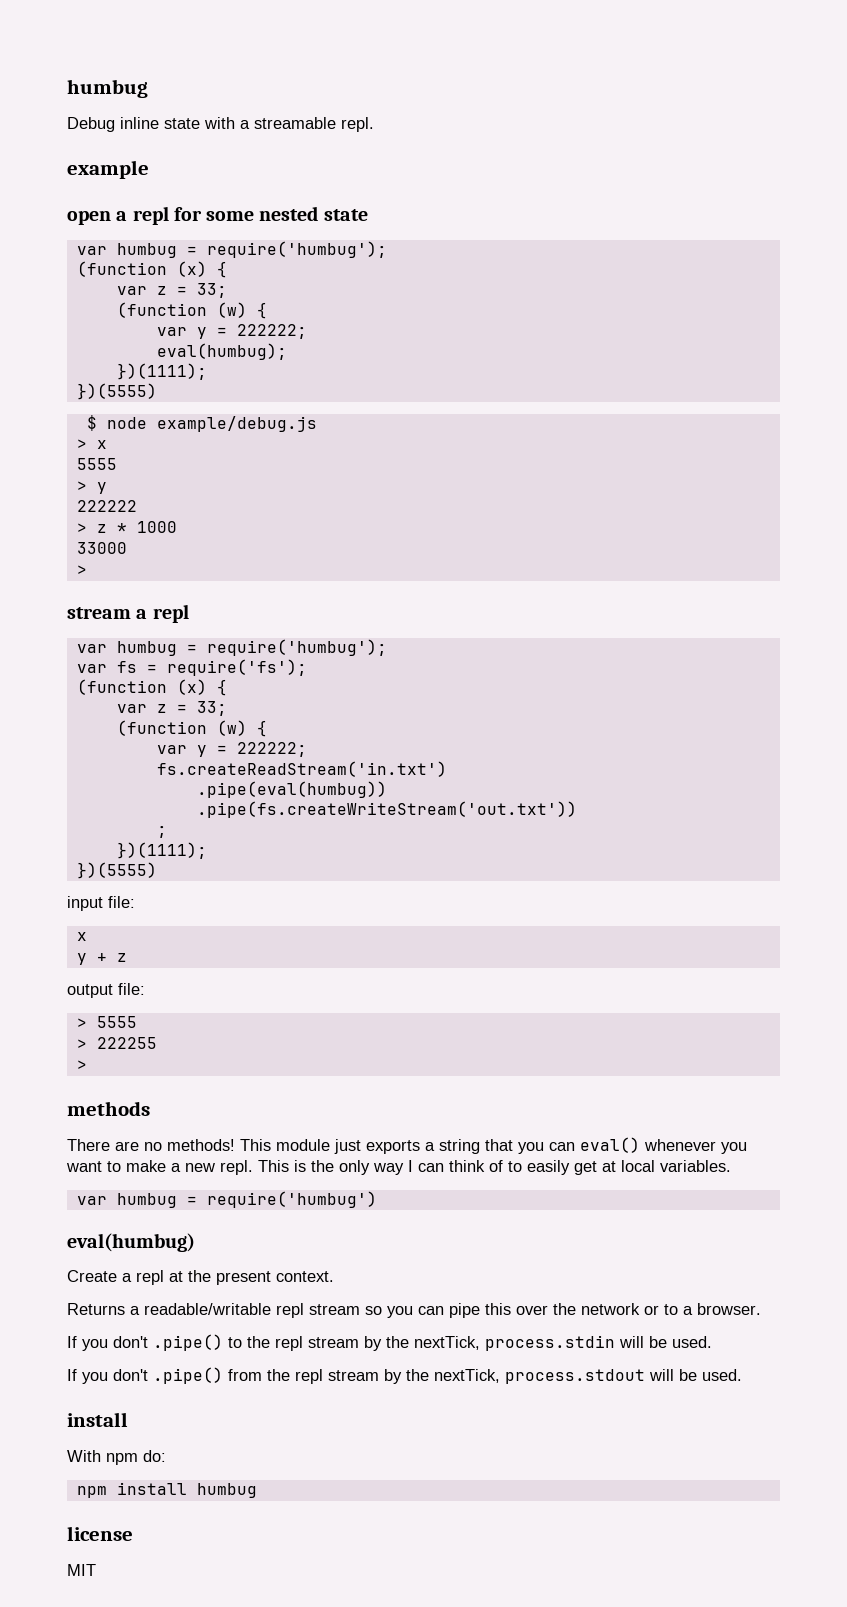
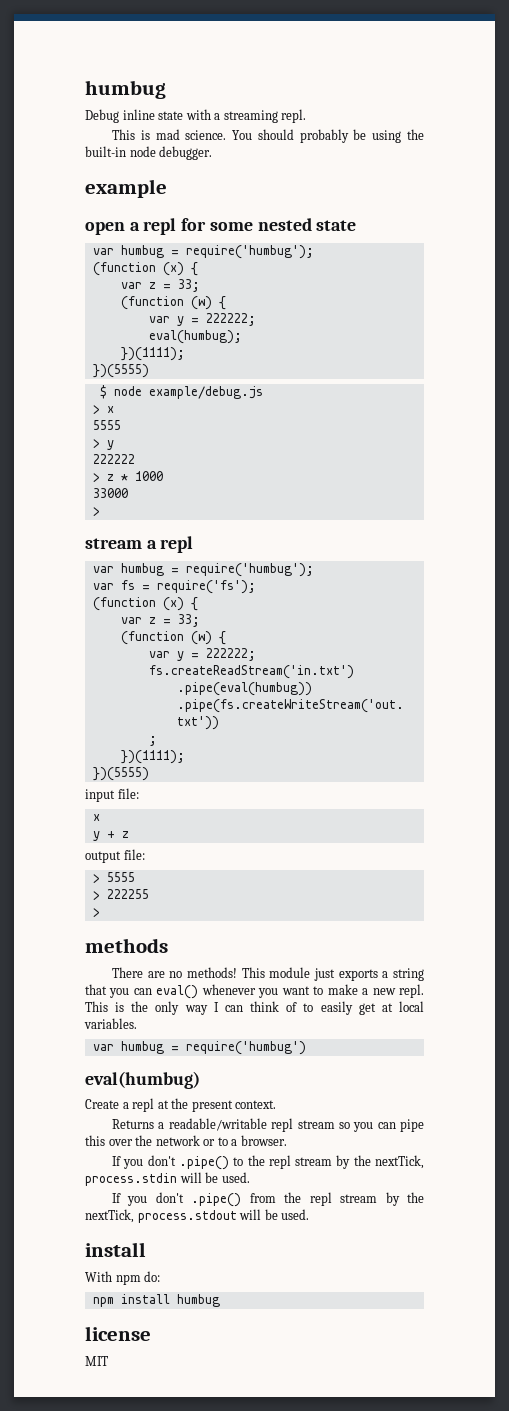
- Debug inline state with a streamable repl.
+ Debug inline state with a streaming repl.
+ This is mad science. You should probably be using the built-in node debugger.

